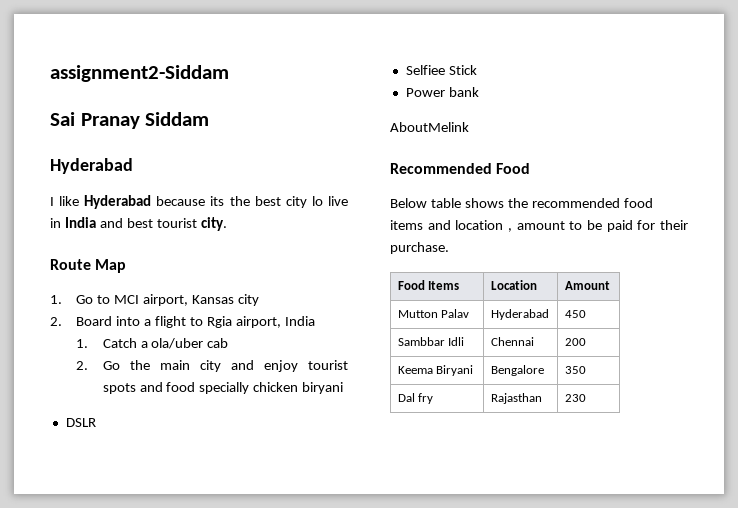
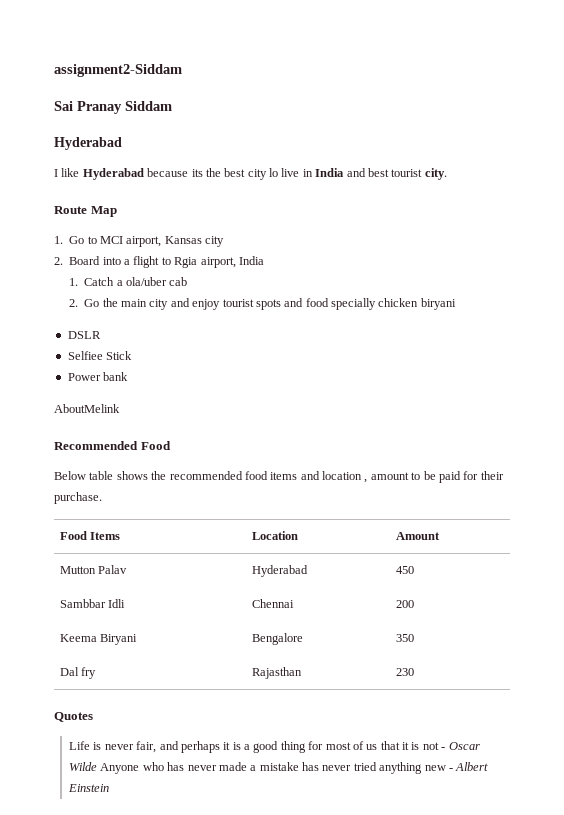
+ Quotes
+ Life is never fair, and perhaps it is a good thing for most of us that it is not - Oscar Wilde Anyone who has never made a mistake has never tried anything new - Albert Einstein

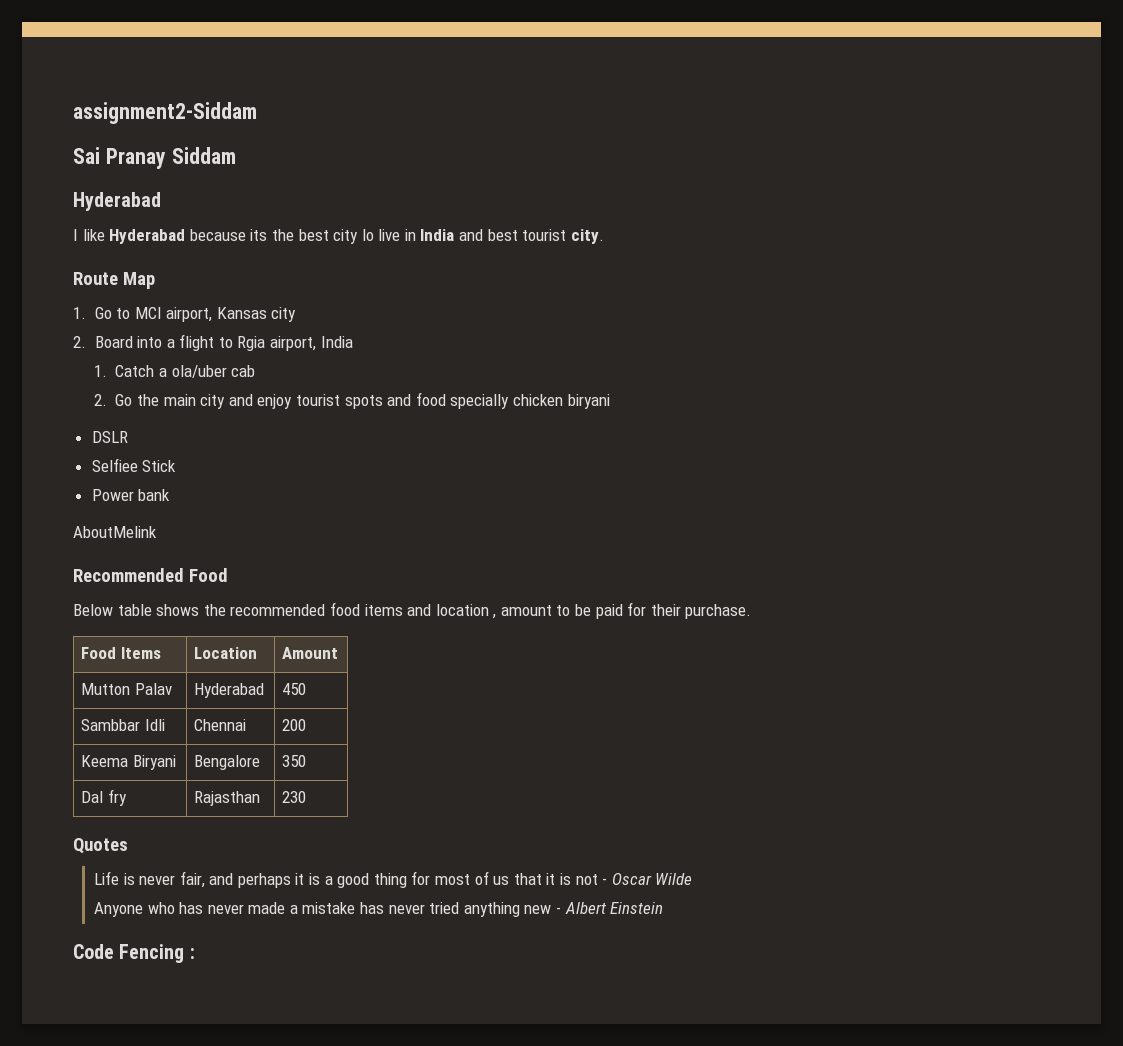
- Life is never fair, and perhaps it is a good thing for most of us that it is not - Oscar Wilde Anyone who has never made a mistake has never tried anything new - Albert Einstein
+ Life is never fair, and perhaps it is a good thing for most of us that it is not - Oscar Wilde
+ Anyone who has never made a mistake has never tried anything new - Albert Einstein
+ Code Fencing :

